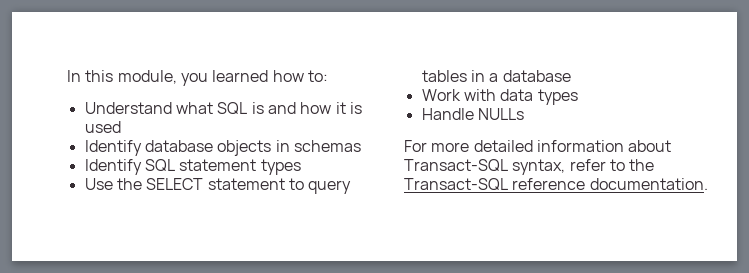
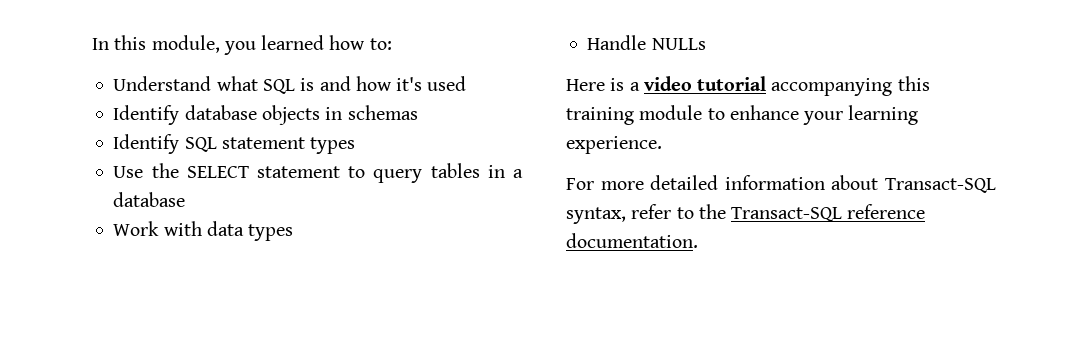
- Understand what SQL is and how it is used
+ Understand what SQL is and how it's used
+ Here is a video tutorial accompanying this training module to enhance your learning experience.

